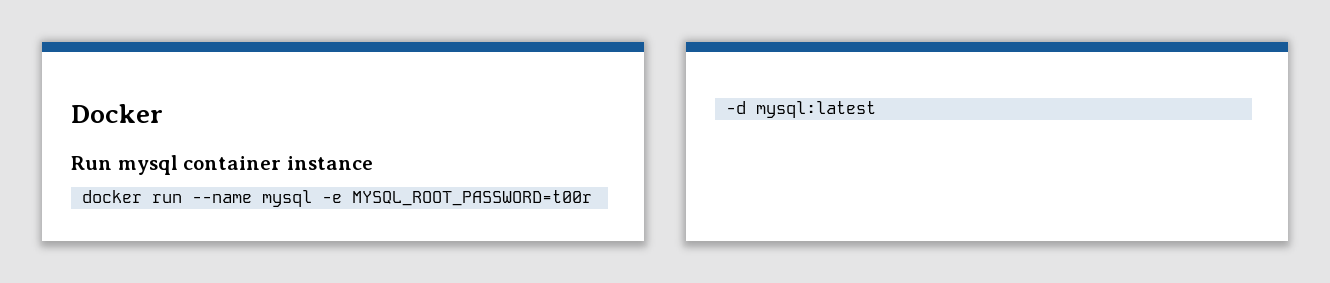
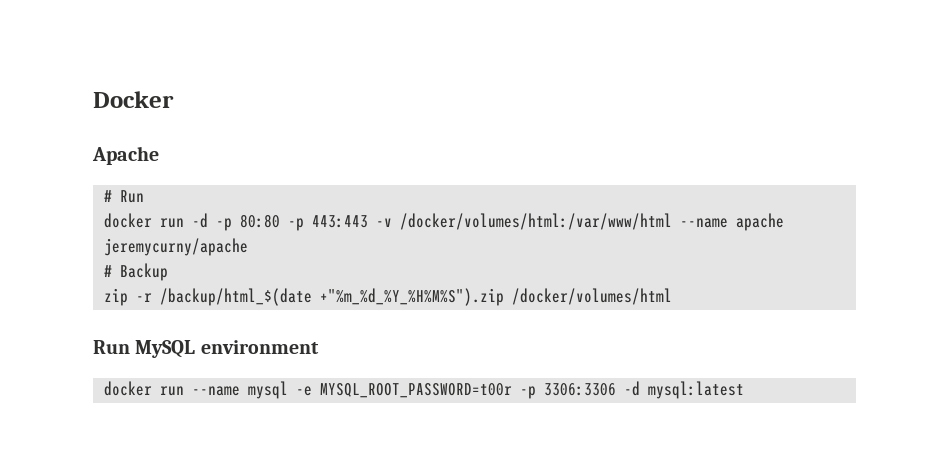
- Run mysql container instance
+ Apache
+ # Run
+ docker run -d -p 80:80 -p 443:443 -v /docker/volumes/html:/var/www/html --name apache jeremycurny/apache
+ # Backup
+ zip -r /backup/html_$(date +"%m_%d_%Y_%H%M%S").zip /docker/volumes/html
+ Run MySQL environment
- docker run --name mysql -e MYSQL_ROOT_PASSWORD=t00r -d mysql:latest
+ docker run --name mysql -e MYSQL_ROOT_PASSWORD=t00r -p 3306:3306 -d mysql:latest

